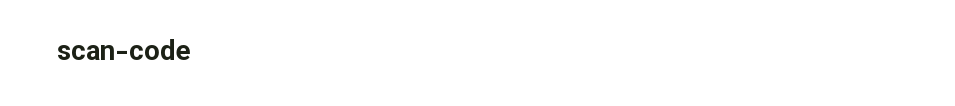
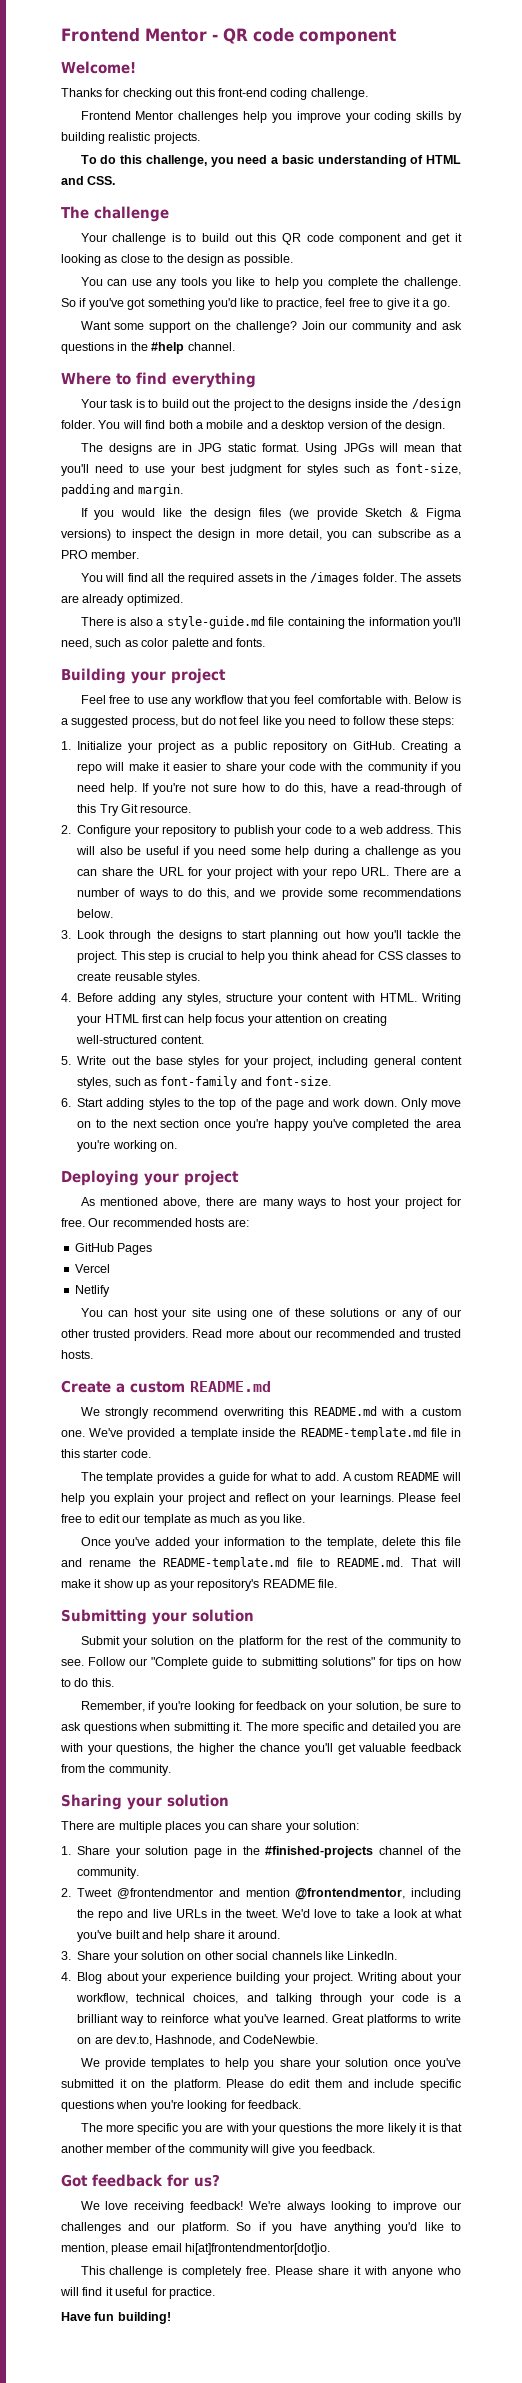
- scan-code
+ Frontend Mentor - QR code component
+ Welcome!
+ Thanks for checking out this front-end coding challenge.
+ Frontend Mentor challenges help you improve your coding skills by building realistic projects.
+ To do this challenge, you need a basic understanding of HTML and CSS.
+ The challenge
+ Your challenge is to build out this QR code component and get it looking as close to the design as possible.
+ You can use any tools you like to help you complete the challenge. So if you've got something you'd like to practice, feel free to give it a go.
+ Want some support on the challenge? Join our community and ask questions in the #help channel.
+ Where to find everything
+ Your task is to build out the project to the designs inside the /design folder. You will find both a mobile and a desktop version of the design.
+ The designs are in JPG static format. Using JPGs will mean that you'll need to use your best judgment for styles such as font-size, padding and margin.
+ If you would like the design files (we provide Sketch & Figma versions) to inspect the design in more detail, you can subscribe as a PRO member.
+ You will find all the required assets in the /images folder. The assets are already optimized.
+ There is also a style-guide.md file containing the information you'll need, such as color palette and fonts.
+ Building your project
+ Feel free to use any workflow that you feel comfortable with. Below is a suggested process, but do not feel like you need to follow these steps:
+ 1. Initialize your project as a public repository on GitHub. Creating a repo will make it easier to share your code with the community if you need help. If you're not sure how to do this, have a read-through of this Try Git resource.
+ 2. Configure your repository to publish your code to a web address. This will also be useful if you need some help during a challenge as you can share the URL for your project with your repo URL. There are a number of ways to do this, and we provide some recommendations below.
+ 3. Look through the designs to start planning out how you'll tackle the project. This step is crucial to help you think ahead for CSS classes to create reusable styles.
+ 4. Before adding any styles, structure your content with HTML. Writing your HTML first can help focus your attention on creating well-structured content.
+ 5. Write out the base styles for your project, including general content styles, such as font-family and font-size.
+ 6. Start adding styles to the top of the page and work down. Only move on to the next section once you're happy you've completed the area you're working on.
+ Deploying your project
+ As mentioned above, there are many ways to host your project for free. Our recommended hosts are:
+ GitHub Pages
+ Vercel
+ Netlify
+ You can host your site using one of these solutions or any of our other trusted providers. Read more about our recommended and trusted hosts.
+ Create a custom README.md
+ We strongly recommend overwriting this README.md with a custom one. We've provided a template inside the README-template.md file in this starter code.
+ The template provides a guide for what to add. A custom README will help you explain your project and reflect on your learnings. Please feel free to edit our template as much as you like.
+ Once you've added your information to the template, delete this file and rename the README-template.md file to README.md. That will make it show up as your repository's README file.
+ Submitting your solution
+ Submit your solution on the platform for the rest of the community to see. Follow our "Complete guide to submitting solutions" for tips on how to do this.
+ Remember, if you're looking for feedback on your solution, be sure to ask questions when submitting it. The more specific and detailed you are with your questions, the higher the chance you'll get valuable feedback from the community.
+ Sharing your solution
+ There are multiple places you can share your solution:
+ 1. Share your solution page in the #finished-projects channel of the community.
+ 2. Tweet @frontendmentor and mention @frontendmentor, including the repo and live URLs in the tweet. We'd love to take a look at what you've built and help share it around.
+ 3. Share your solution on other social channels like LinkedIn.
+ 4. Blog about your experience building your project. Writing about your workflow, technical choices, and talking through your code is a brilliant way to reinforce what you've learned. Great platforms to write on are dev.to, Hashnode, and CodeNewbie.
+ We provide templates to help you share your solution once you've submitted it on the platform. Please do edit them and include specific questions when you're looking for feedback.
+ The more specific you are with your questions the more likely it is that another member of the community will give you feedback.
+ Got feedback for us?
+ We love receiving feedback! We're always looking to improve our challenges and our platform. So if you have anything you'd like to mention, please email hi[at]frontendmentor[dot]io.
+ This challenge is completely free. Please share it with anyone who will find it useful for practice.
+ Have fun building!

